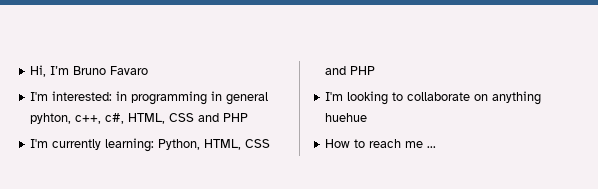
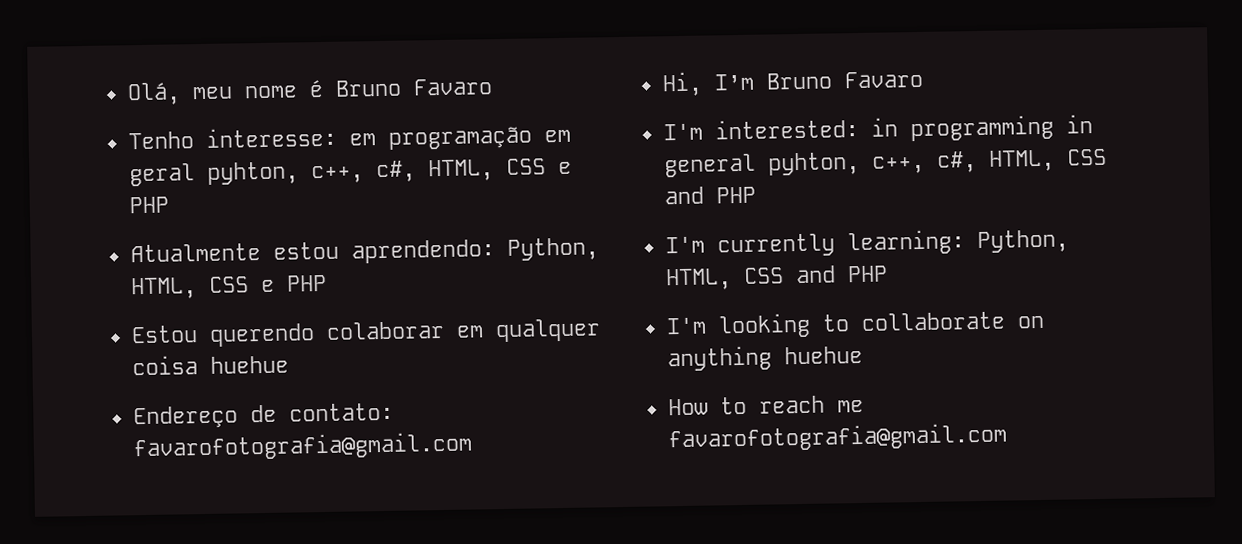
+ Olá, meu nome é Bruno Favaro
+ Tenho interesse: em programação em geral pyhton, c++, c#, HTML, CSS e PHP
+ Atualmente estou aprendendo: Python, HTML, CSS e PHP
+ Estou querendo colaborar em qualquer coisa huehue
+ Endereço de contato: favarofotografia@gmail.com
- How to reach me ...
+ How to reach me favarofotografia@gmail.com

